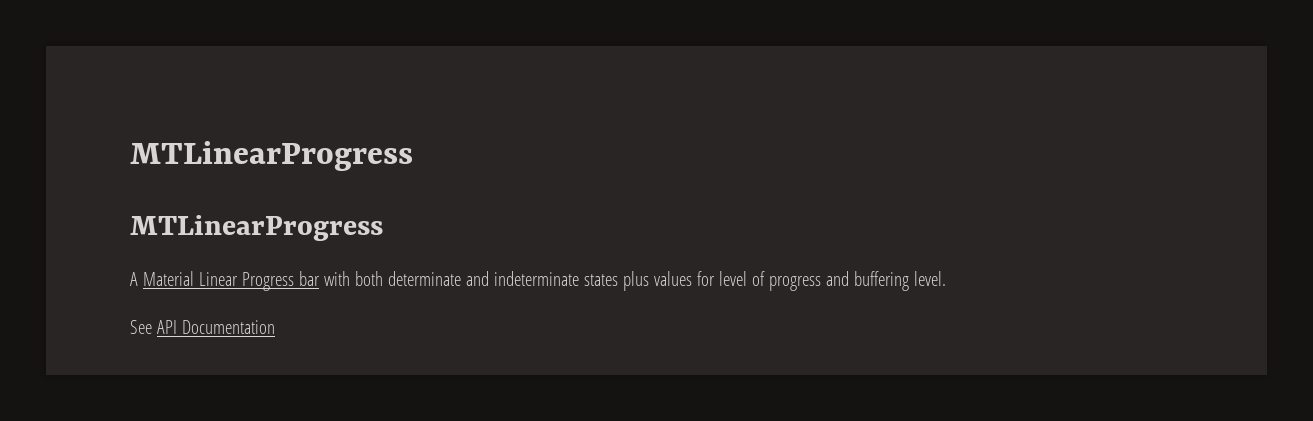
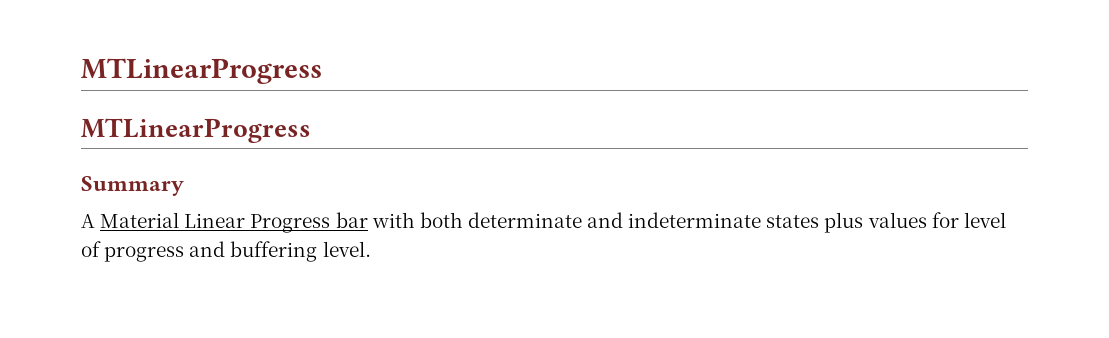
+ Summary
- See API Documentation

